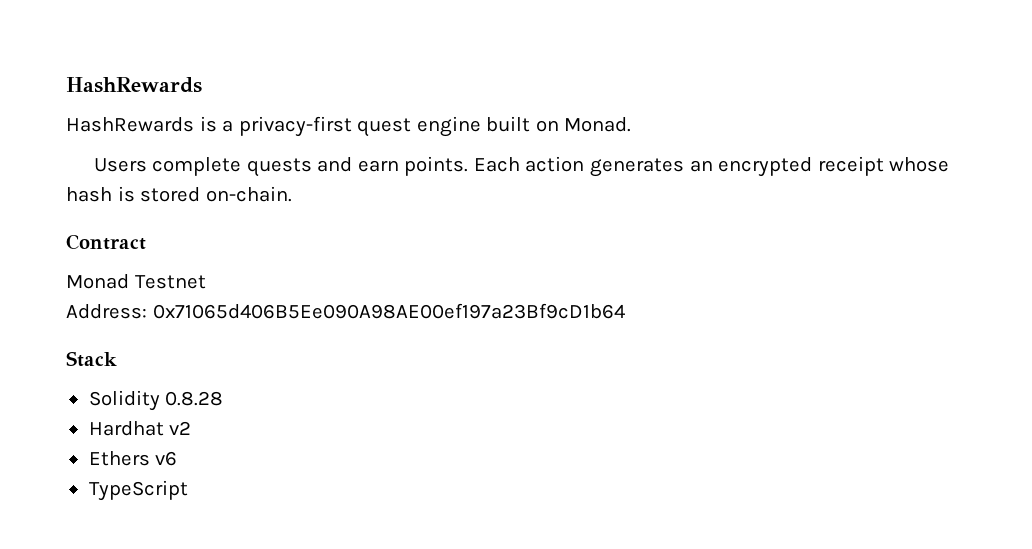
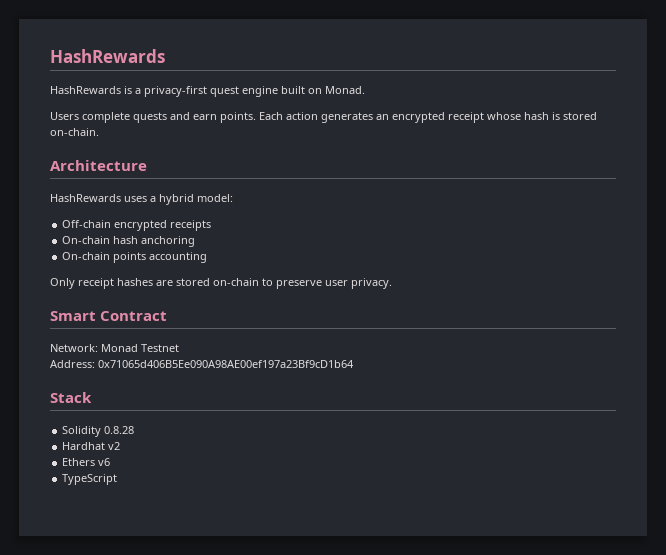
- Contract
+ Architecture
+ HashRewards uses a hybrid model:
+ Off-chain encrypted receipts
+ On-chain hash anchoring
+ On-chain points accounting
+ Only receipt hashes are stored on-chain to preserve user privacy.
+ Smart Contract
- Monad Testnet
+ Network: Monad Testnet

